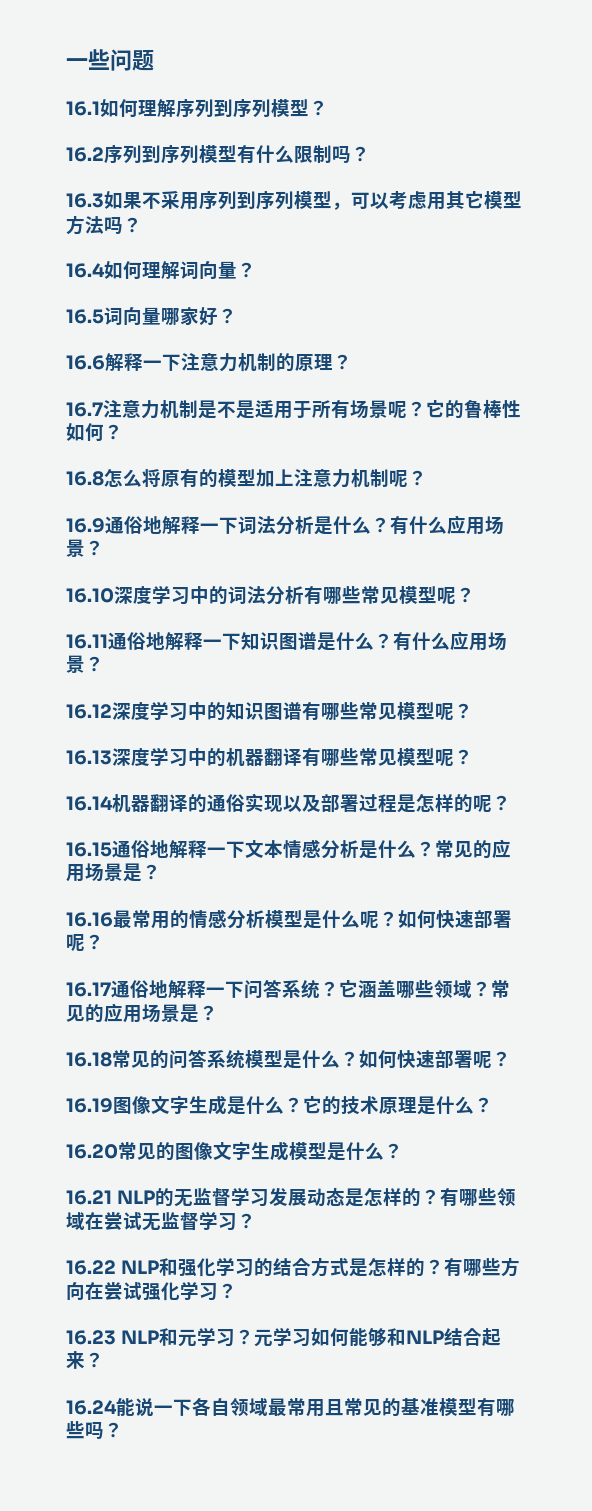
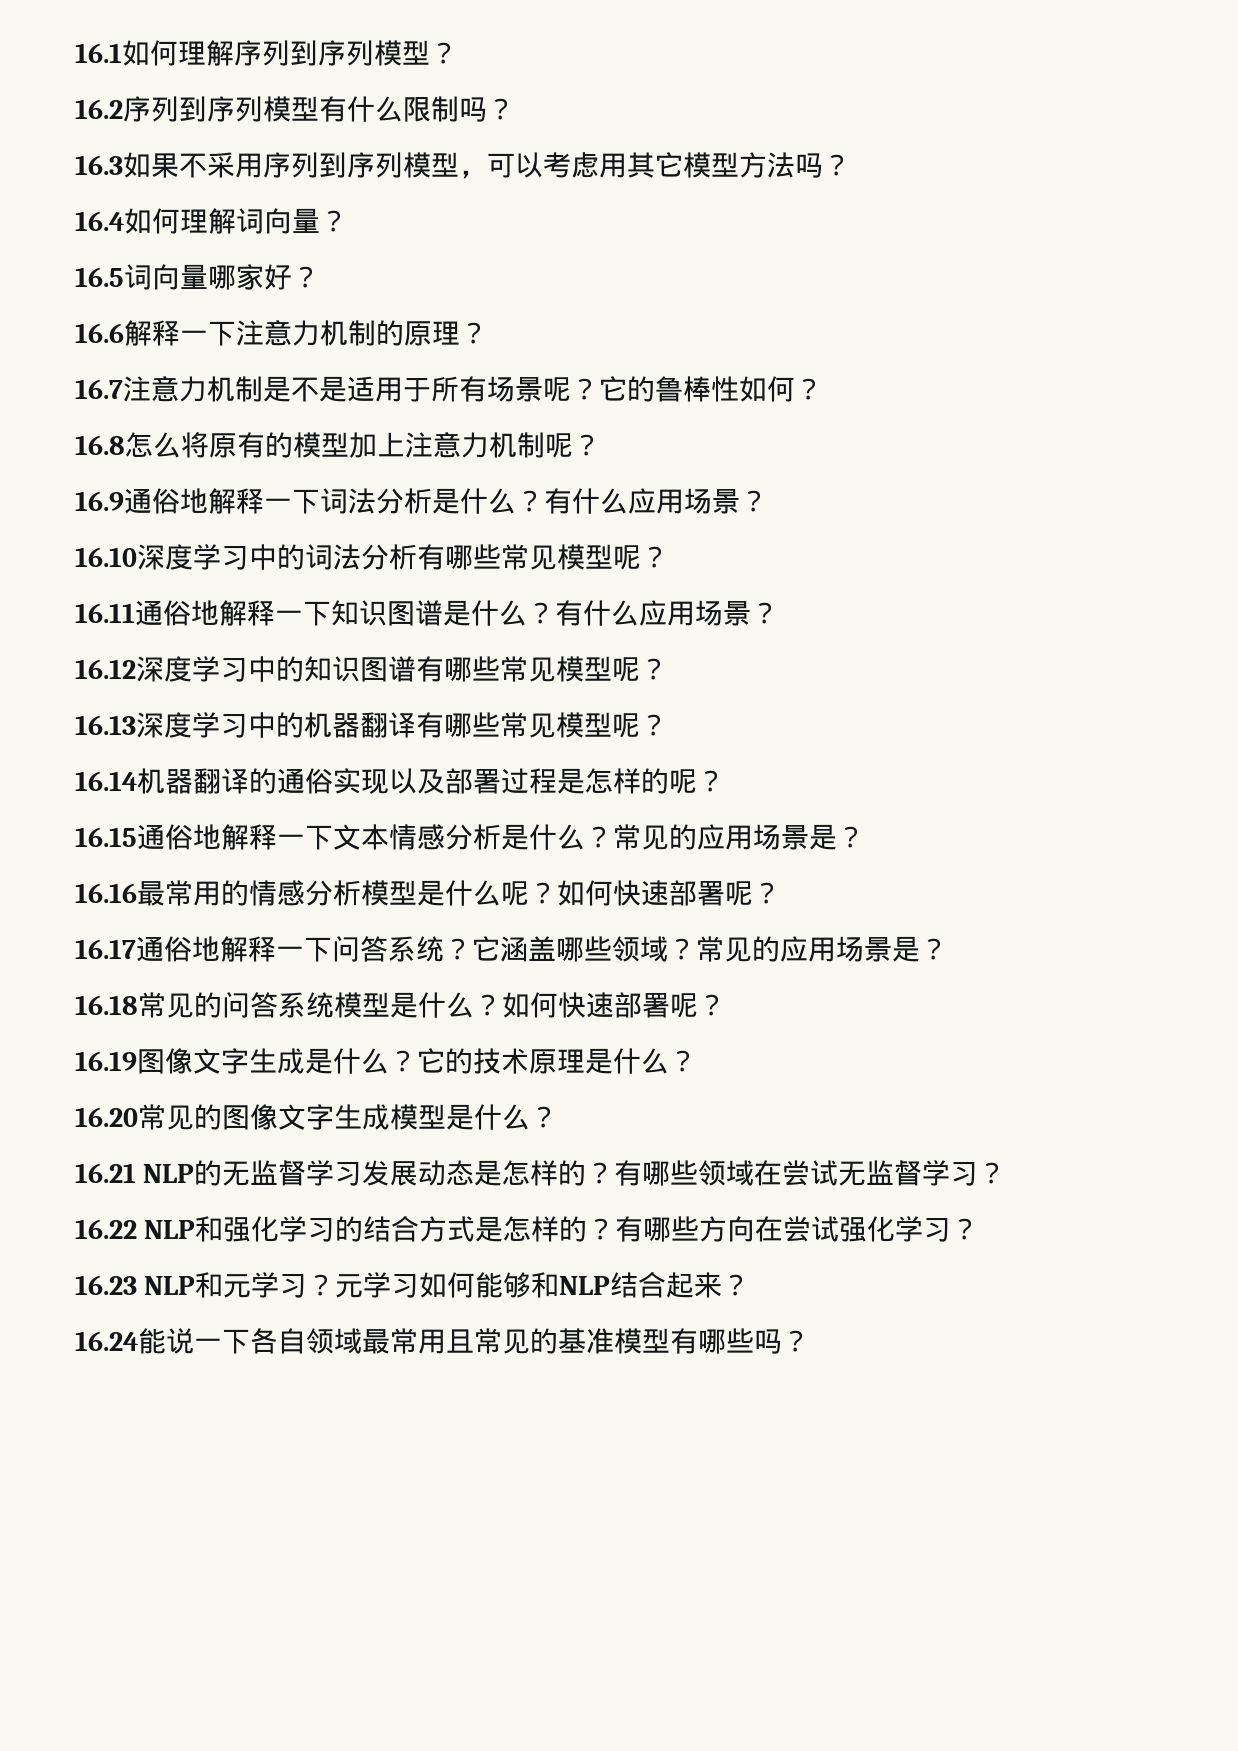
- 一些问题

